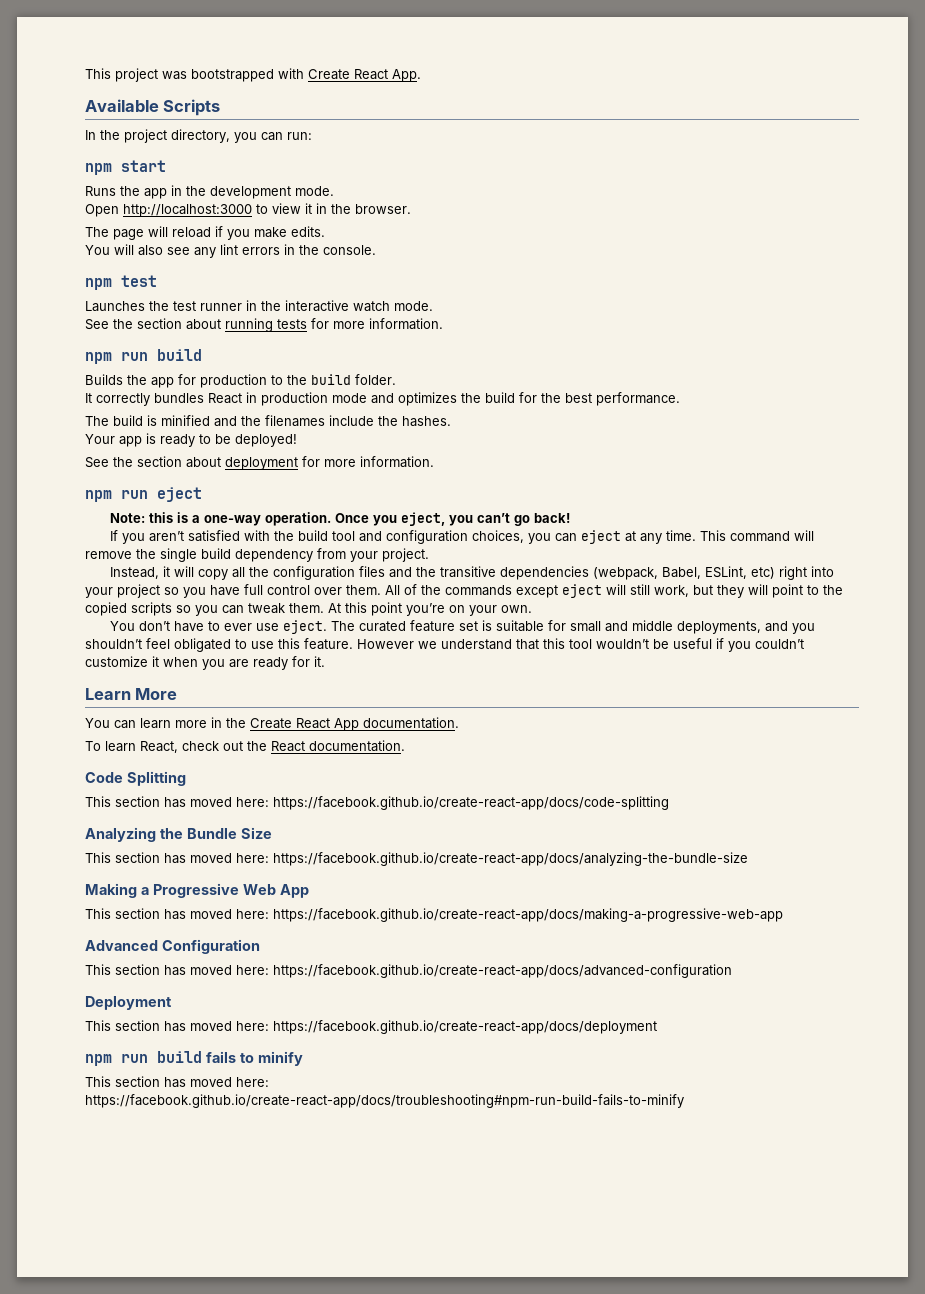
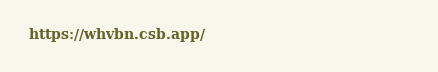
- This project was bootstrapped with Create React App.
- Available Scripts
- In the project directory, you can run:
- npm start
- Runs the app in the development mode.
- Open http://localhost:3000 to view it in the browser.
- The page will reload if you make edits.
- You will also see any lint errors in the console.
- npm test
- Launches the test runner in the interactive watch mode.
- See the section about running tests for more information.
- npm run build
- Builds the app for production to the build folder.
- It correctly bundles React in production mode and optimizes the build for the best performance.
- The build is minified and the filenames include the hashes.
- Your app is ready to be deployed!
- See the section about deployment for more information.
- npm run eject
- Note: this is a one-way operation. Once you eject, you can’t go back!
- If you aren’t satisfied with the build tool and configuration choices, you can eject at any time. This command will remove the single build dependency from your project.
- Instead, it will copy all the configuration files and the transitive dependencies (webpack, Babel, ESLint, etc) right into your project so you have full control over them. All of the commands except eject will still work, but they will point to the copied scripts so you can tweak them. At this point you’re on your own.
- You don’t have to ever use eject. The curated feature set is suitable for small and middle deployments, and you shouldn’t feel obligated to use this feature. However we understand that this tool wouldn’t be useful if you couldn’t customize it when you are ready for it.
- Learn More
- You can learn more in the Create React App documentation.
- To learn React, check out the React documentation.
- Code Splitting
- This section has moved here: https://facebook.github.io/create-react-app/docs/code-splitting
- Analyzing the Bundle Size
- This section has moved here: https://facebook.github.io/create-react-app/docs/analyzing-the-bundle-size
- Making a Progressive Web App
- This section has moved here: https://facebook.github.io/create-react-app/docs/making-a-progressive-web-app
- Advanced Configuration
- This section has moved here: https://facebook.github.io/create-react-app/docs/advanced-configuration
- Deployment
- This section has moved here: https://facebook.github.io/create-react-app/docs/deployment
- npm run build fails to minify
- This section has moved here: https://facebook.github.io/create-react-app/docs/troubleshooting#npm-run-build-fails-to-minify
+ https://whvbn.csb.app/

